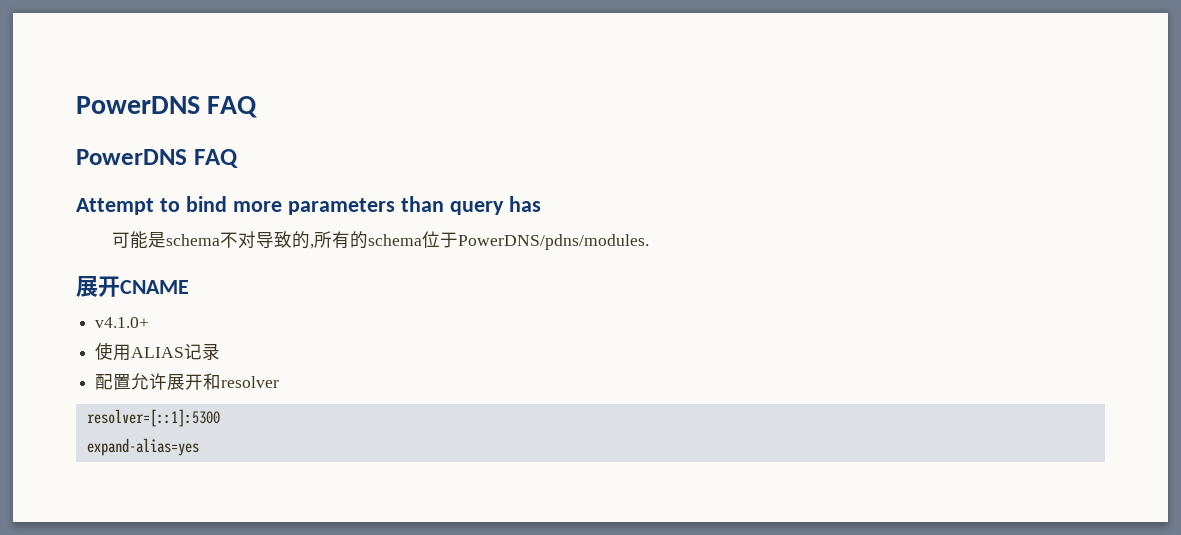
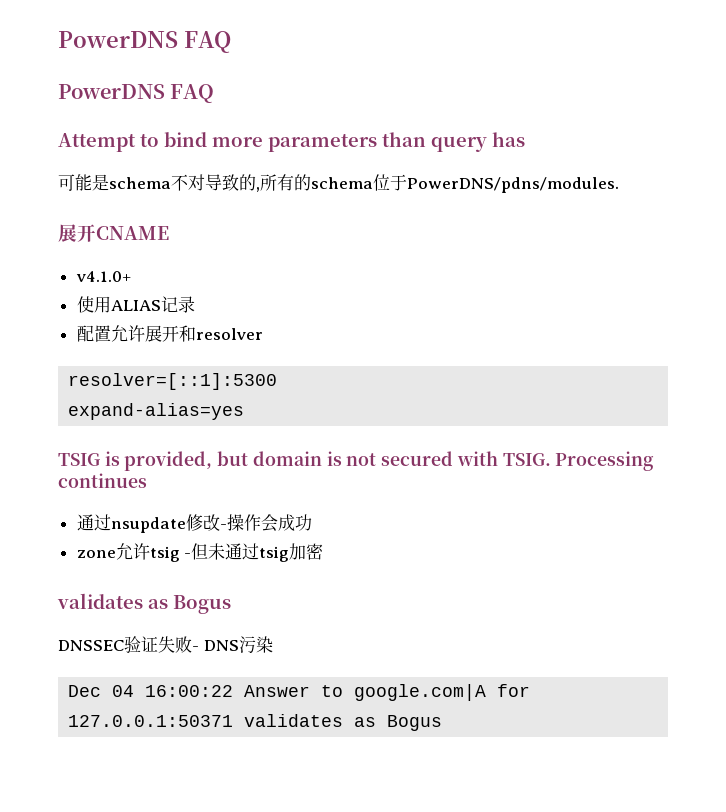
+ TSIG is provided, but domain is not secured with TSIG. Processing continues
+ 通过nsupdate修改-操作会成功
+ zone允许tsig -但未通过tsig加密
+ validates as Bogus
+ DNSSEC验证失败- DNS污染
+ Dec 04 16:00:22 Answer to google.com|A for 127.0.0.1:50371 validates as Bogus

